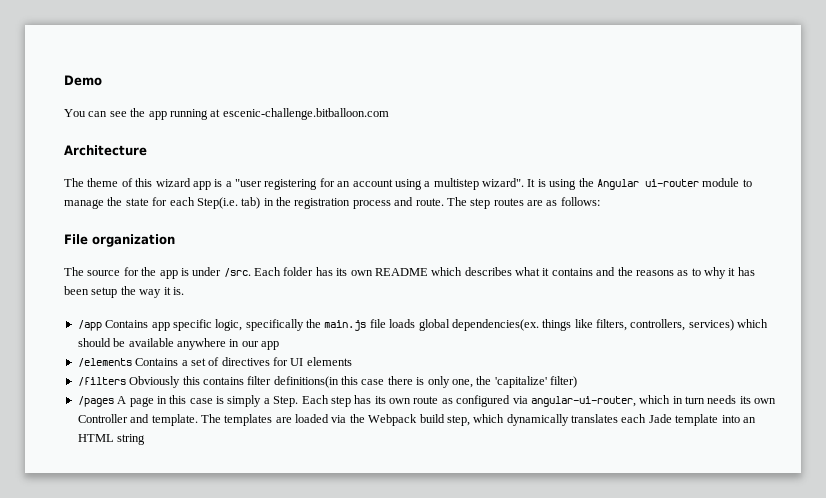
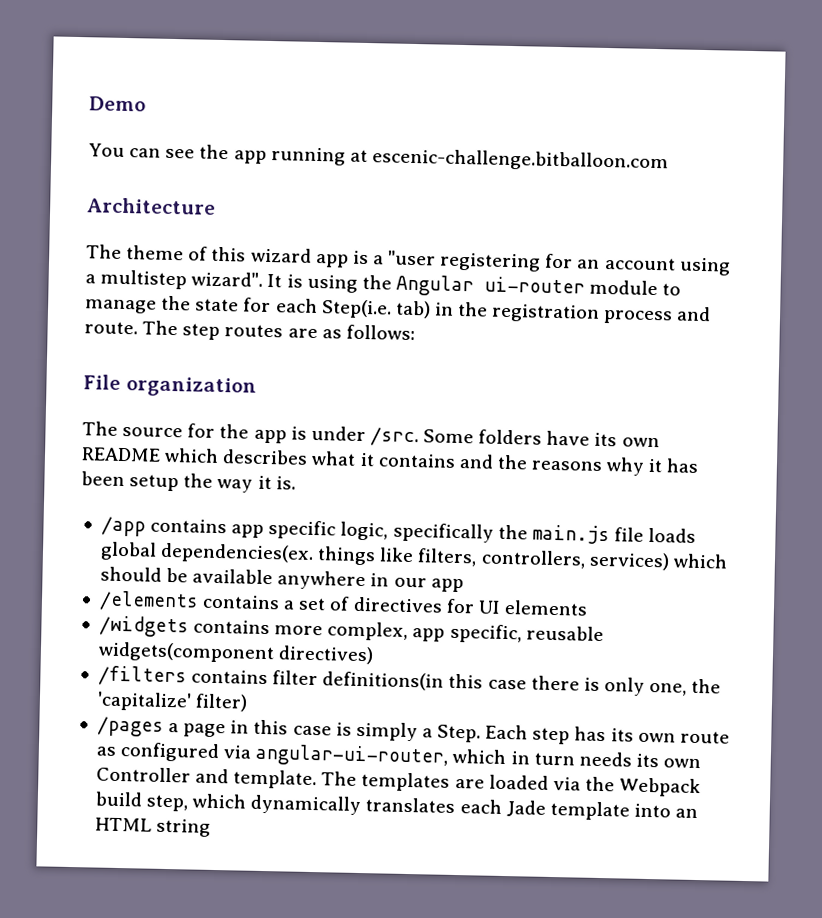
- Each folder has its own README which describes what it contains and the reasons as to why it has been setup the way it is.
+ Some folders have its own README which describes what it contains and the reasons why it has been setup the way it is.
- /app Contains app specific logic, specifically the main.js file loads global dependencies(ex. things like filters, controllers, services) which should be available anywhere in our app
+ /app contains app specific logic, specifically the main.js file loads global dependencies(ex. things like filters, controllers, services) which should be available anywhere in our app
- /elements Contains a set of directives for UI elements
+ /elements contains a set of directives for UI elements
+ /widgets contains more complex, app specific, reusable widgets(component directives)
- /filters Obviously this contains filter definitions(in this case there is only one, the 'capitalize' filter)
+ /filters contains filter definitions(in this case there is only one, the 'capitalize' filter)
- /pages A page in this case is simply a Step.
+ /pages a page in this case is simply a Step.

